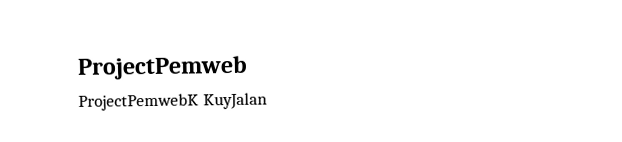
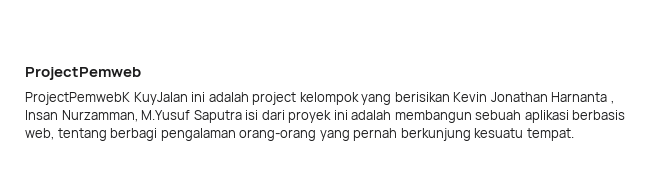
- ProjectPemwebK KuyJalan
+ ProjectPemwebK KuyJalan ini adalah project kelompok yang berisikan Kevin Jonathan Harnanta , Insan Nurzamman, M.Yusuf Saputra isi dari proyek ini adalah membangun sebuah aplikasi berbasis web, tentang berbagi pengalaman orang-orang yang pernah berkunjung kesuatu tempat.

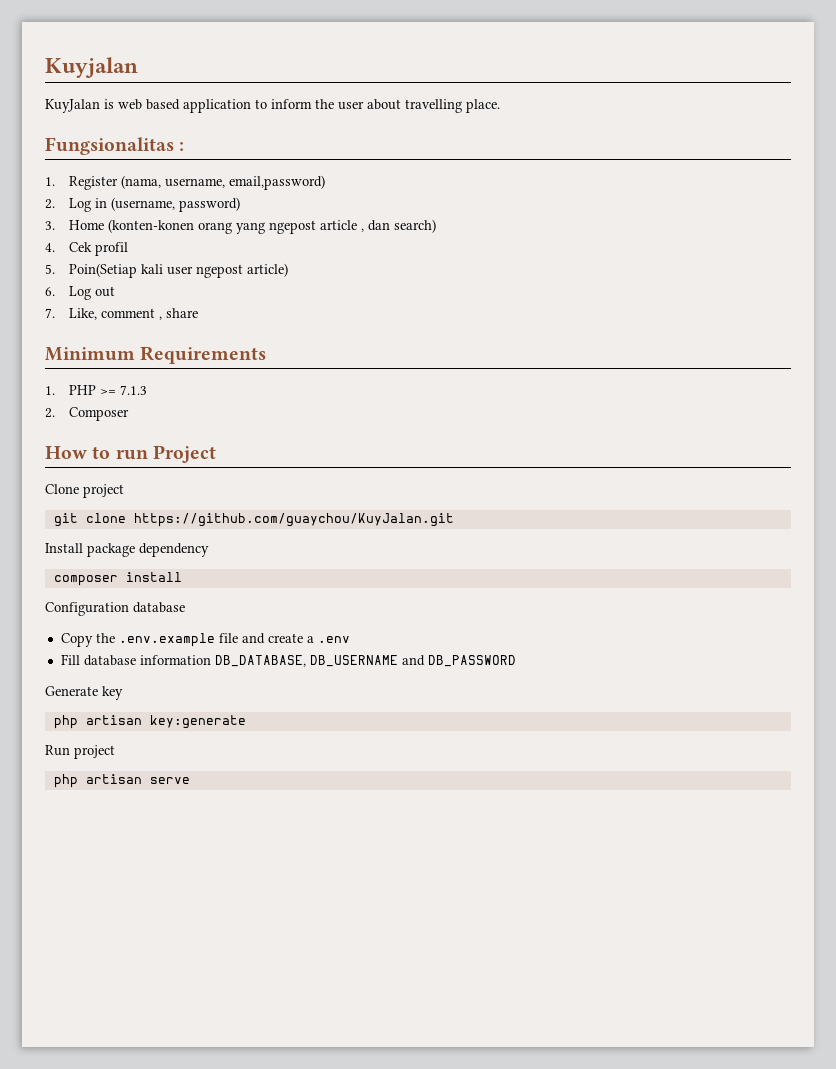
- ProjectPemweb
- ProjectPemwebK KuyJalan ini adalah project kelompok yang berisikan Kevin Jonathan Harnanta , Insan Nurzamman, M.Yusuf Saputra isi dari proyek ini adalah membangun sebuah aplikasi berbasis web, tentang berbagi pengalaman orang-orang yang pernah berkunjung kesuatu tempat.
+ Kuyjalan
+ KuyJalan is web based application to inform the user about travelling place.
+ Fungsionalitas :
+ 1. Register (nama, username, email,password)
+ 2. Log in (username, password)
+ 3. Home (konten-konen orang yang ngepost article , dan search)
+ 4. Cek profil
+ 5. Poin(Setiap kali user ngepost article)
+ 6. Log out
+ 7. Like, comment , share
+ Minimum Requirements
+ 1. PHP >= 7.1.3
+ 2. Composer
+ How to run Project
+ Clone project
+ git clone https://github.com/guaychou/KuyJalan.git
+ Install package dependency
+ composer install
+ Configuration database
+ Copy the .env.example file and create a .env
+ Fill database information DB_DATABASE, DB_USERNAME and DB_PASSWORD
+ Generate key
+ php artisan key:generate
+ Run project
+ php artisan serve

